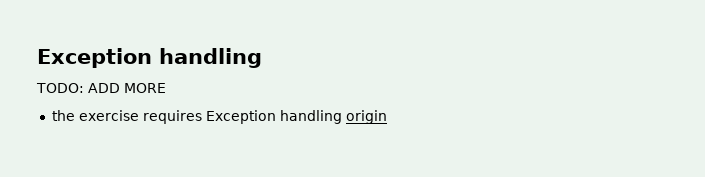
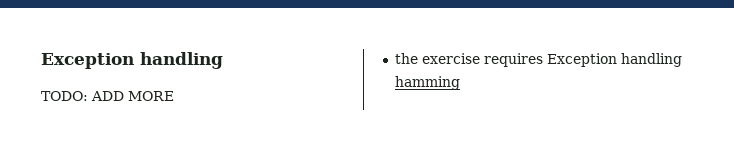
- the exercise requires Exception handling origin
+ the exercise requires Exception handling hamming

